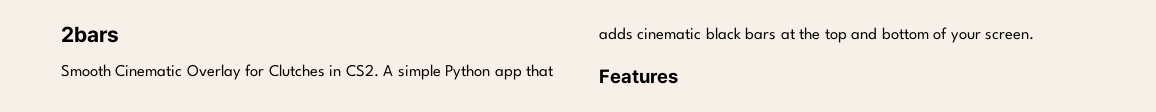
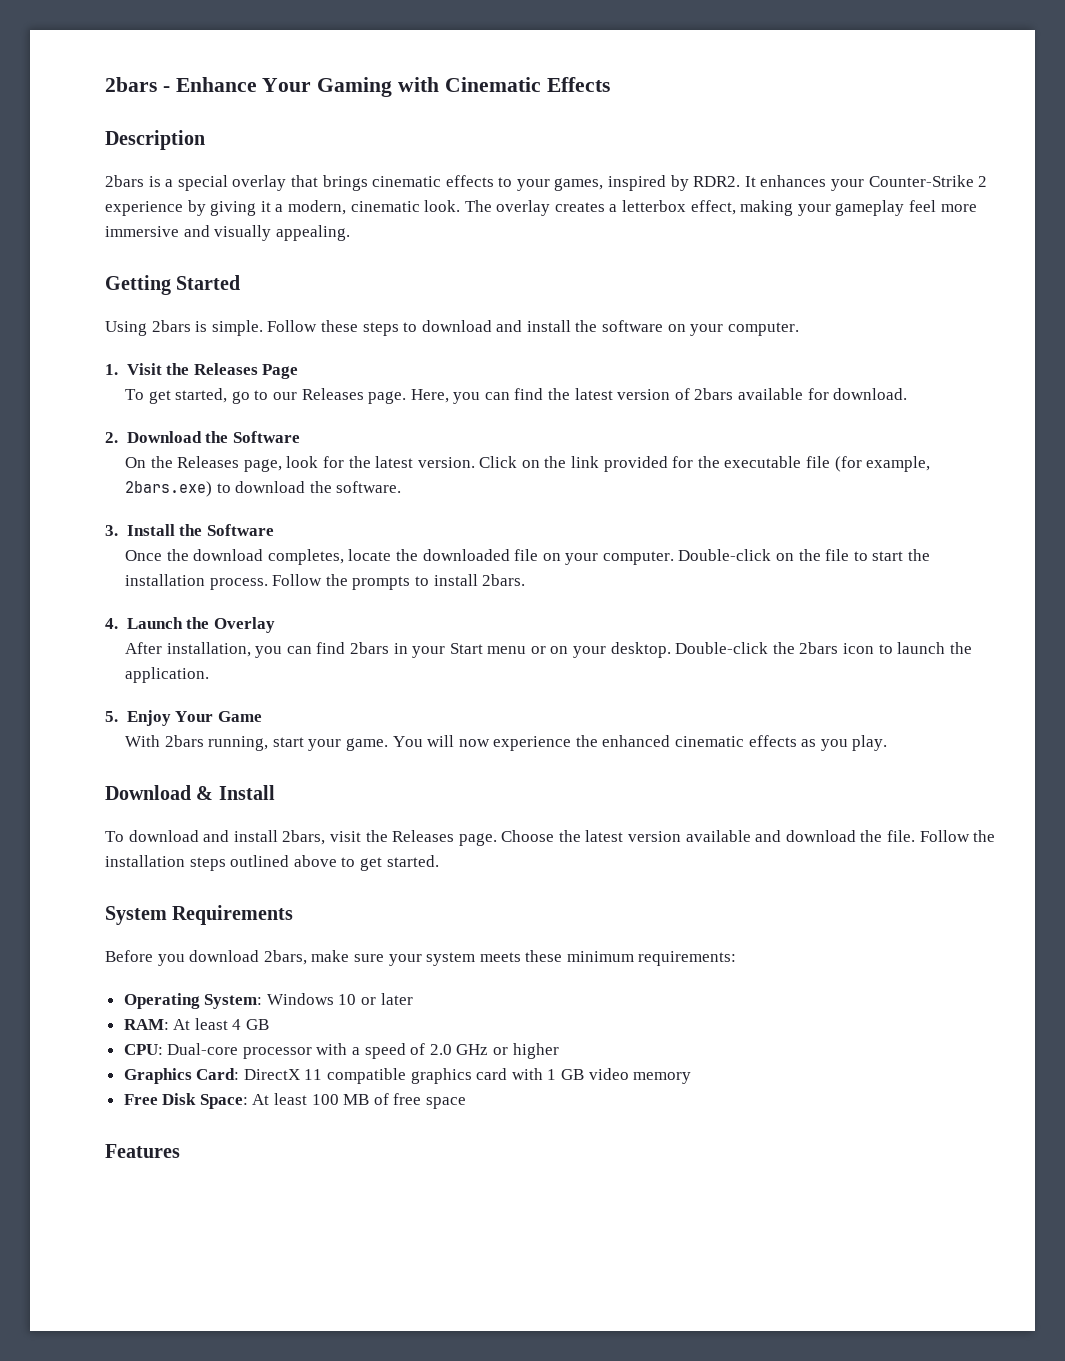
- 2bars
- Smooth Cinematic Overlay for Clutches in CS2. A simple Python app that adds cinematic black bars at the top and bottom of your screen.
+ 2bars - Enhance Your Gaming with Cinematic Effects
+ Description
+ 2bars is a special overlay that brings cinematic effects to your games, inspired by RDR2. It enhances your Counter-Strike 2 experience by giving it a modern, cinematic look. The overlay creates a letterbox effect, making your gameplay feel more immersive and visually appealing.
+ Getting Started
+ Using 2bars is simple. Follow these steps to download and install the software on your computer.
+ 1. Visit the Releases Page
+ To get started, go to our Releases page. Here, you can find the latest version of 2bars available for download.
+ 2. Download the Software
+ On the Releases page, look for the latest version. Click on the link provided for the executable file (for example, 2bars.exe) to download the software.
+ 3. Install the Software
+ Once the download completes, locate the downloaded file on your computer. Double-click on the file to start the installation process. Follow the prompts to install 2bars.
+ 4. Launch the Overlay
+ After installation, you can find 2bars in your Start menu or on your desktop. Double-click the 2bars icon to launch the application.
+ 5. Enjoy Your Game
+ With 2bars running, start your game. You will now experience the enhanced cinematic effects as you play.
+ Download & Install
+ To download and install 2bars, visit the Releases page. Choose the latest version available and download the file. Follow the installation steps outlined above to get started.
+ System Requirements
+ Before you download 2bars, make sure your system meets these minimum requirements:
+ Operating System: Windows 10 or later
+ RAM: At least 4 GB
+ CPU: Dual-core processor with a speed of 2.0 GHz or higher
+ Graphics Card: DirectX 11 compatible graphics card with 1 GB video memory
+ Free Disk Space: At least 100 MB of free space

